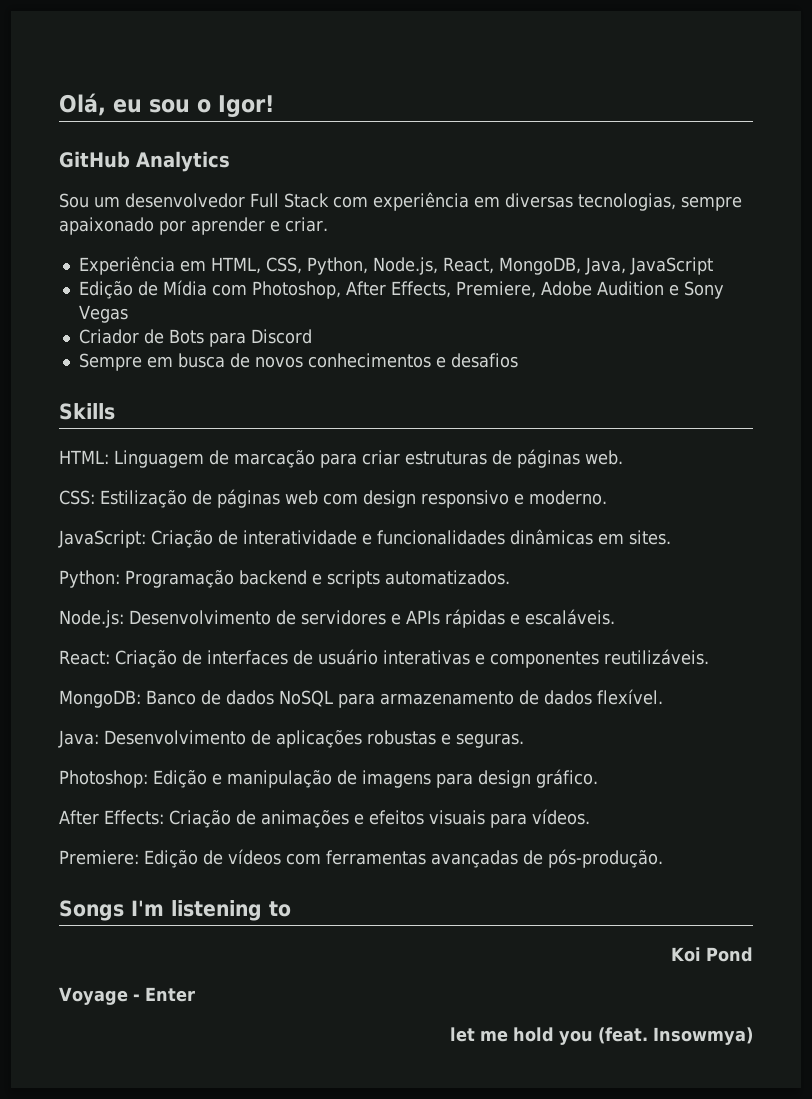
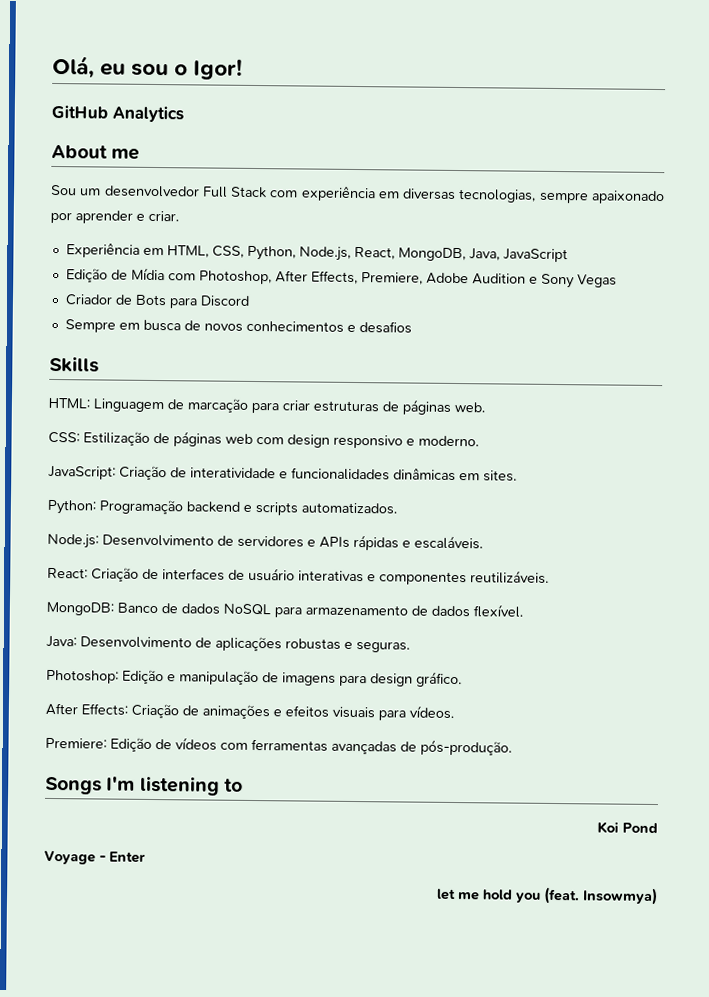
+ About me

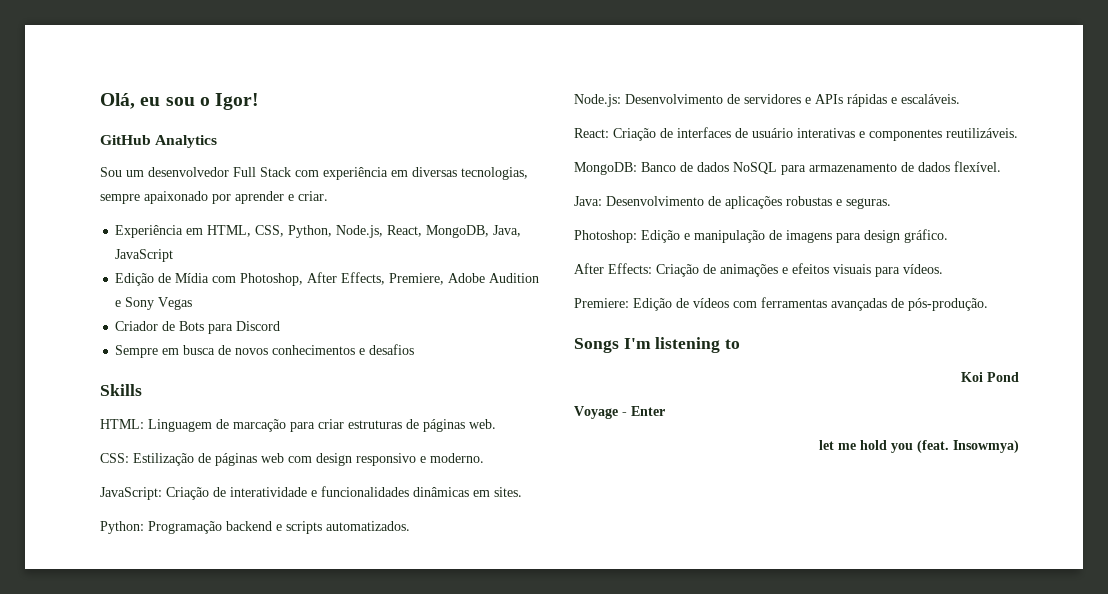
- About me

